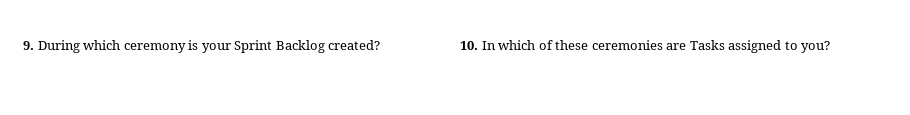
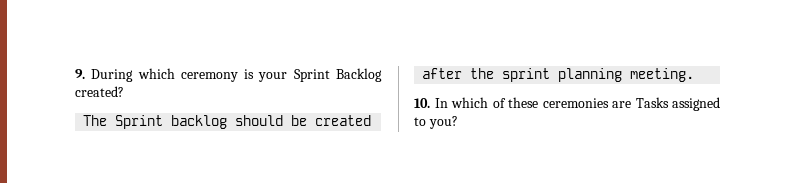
+ The Sprint backlog should be created after the sprint planning meeting.

